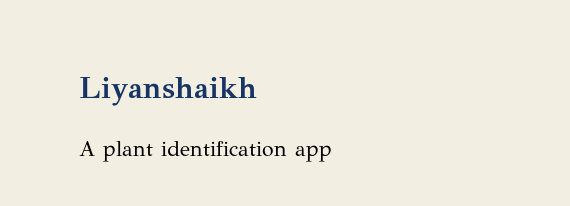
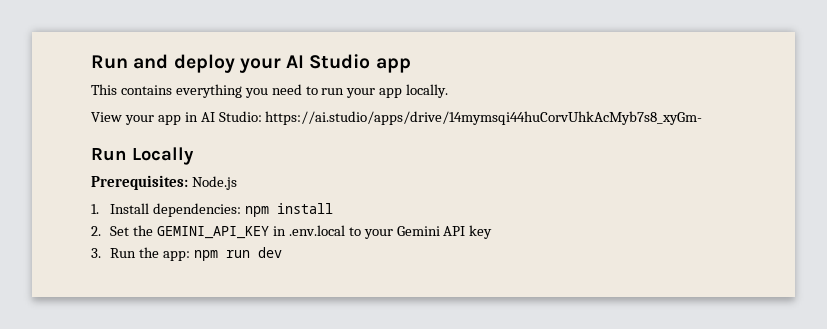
- Liyanshaikh
- A plant identification app
+ Run and deploy your AI Studio app
+ This contains everything you need to run your app locally.
+ View your app in AI Studio: https://ai.studio/apps/drive/14mymsqi44huCorvUhkAcMyb7s8_xyGm-
+ Run Locally
+ Prerequisites: Node.js
+ 1. Install dependencies: npm install
+ 2. Set the GEMINI_API_KEY in .env.local to your Gemini API key
+ 3. Run the app: npm run dev

